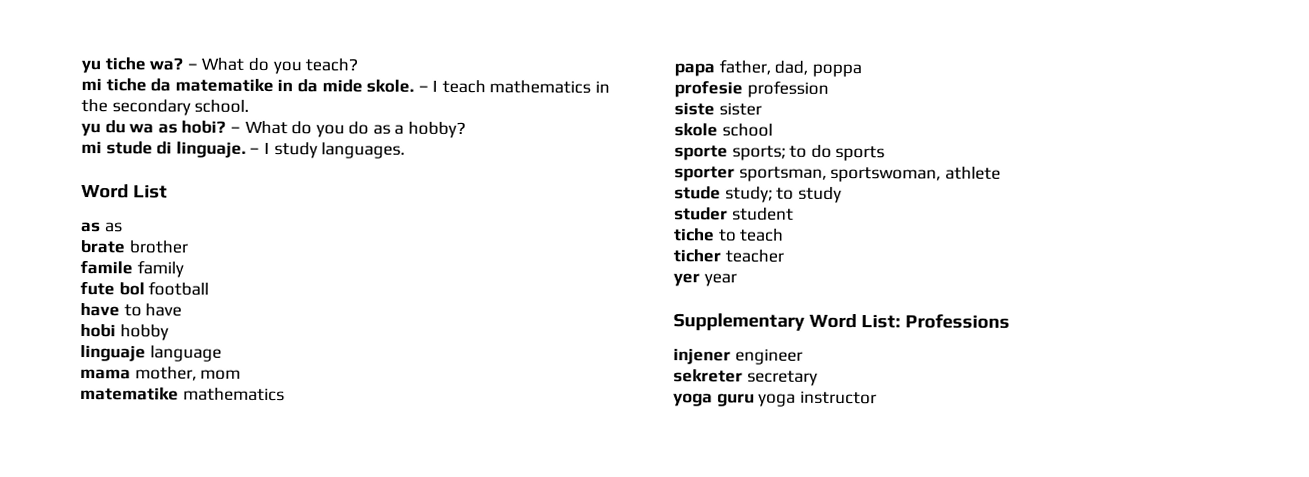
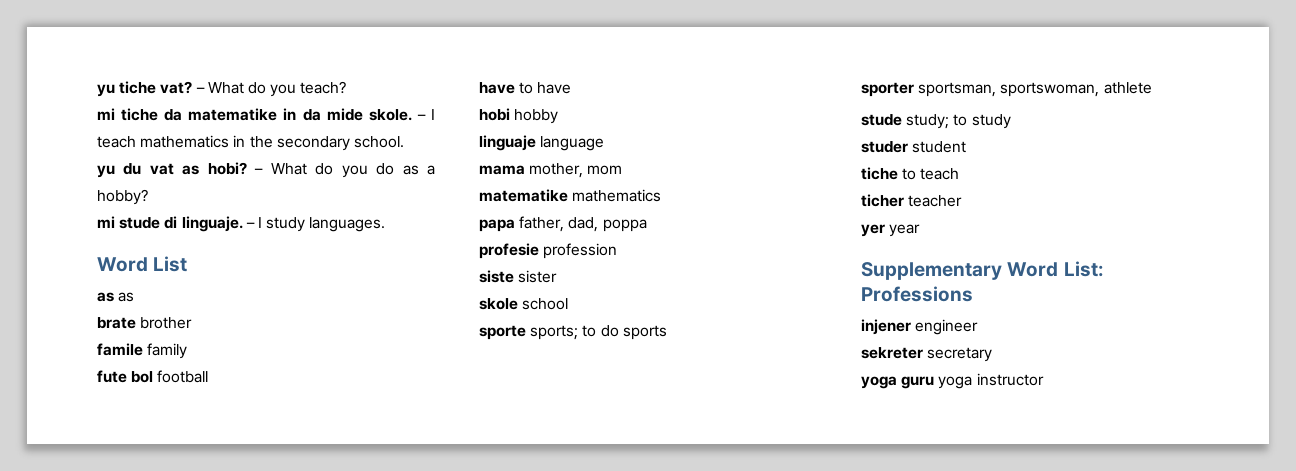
- yu tiche wa?
+ yu tiche vat?
- yu du wa as hobi?
+ yu du vat as hobi?

